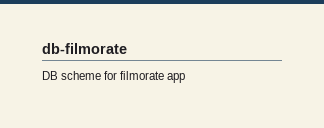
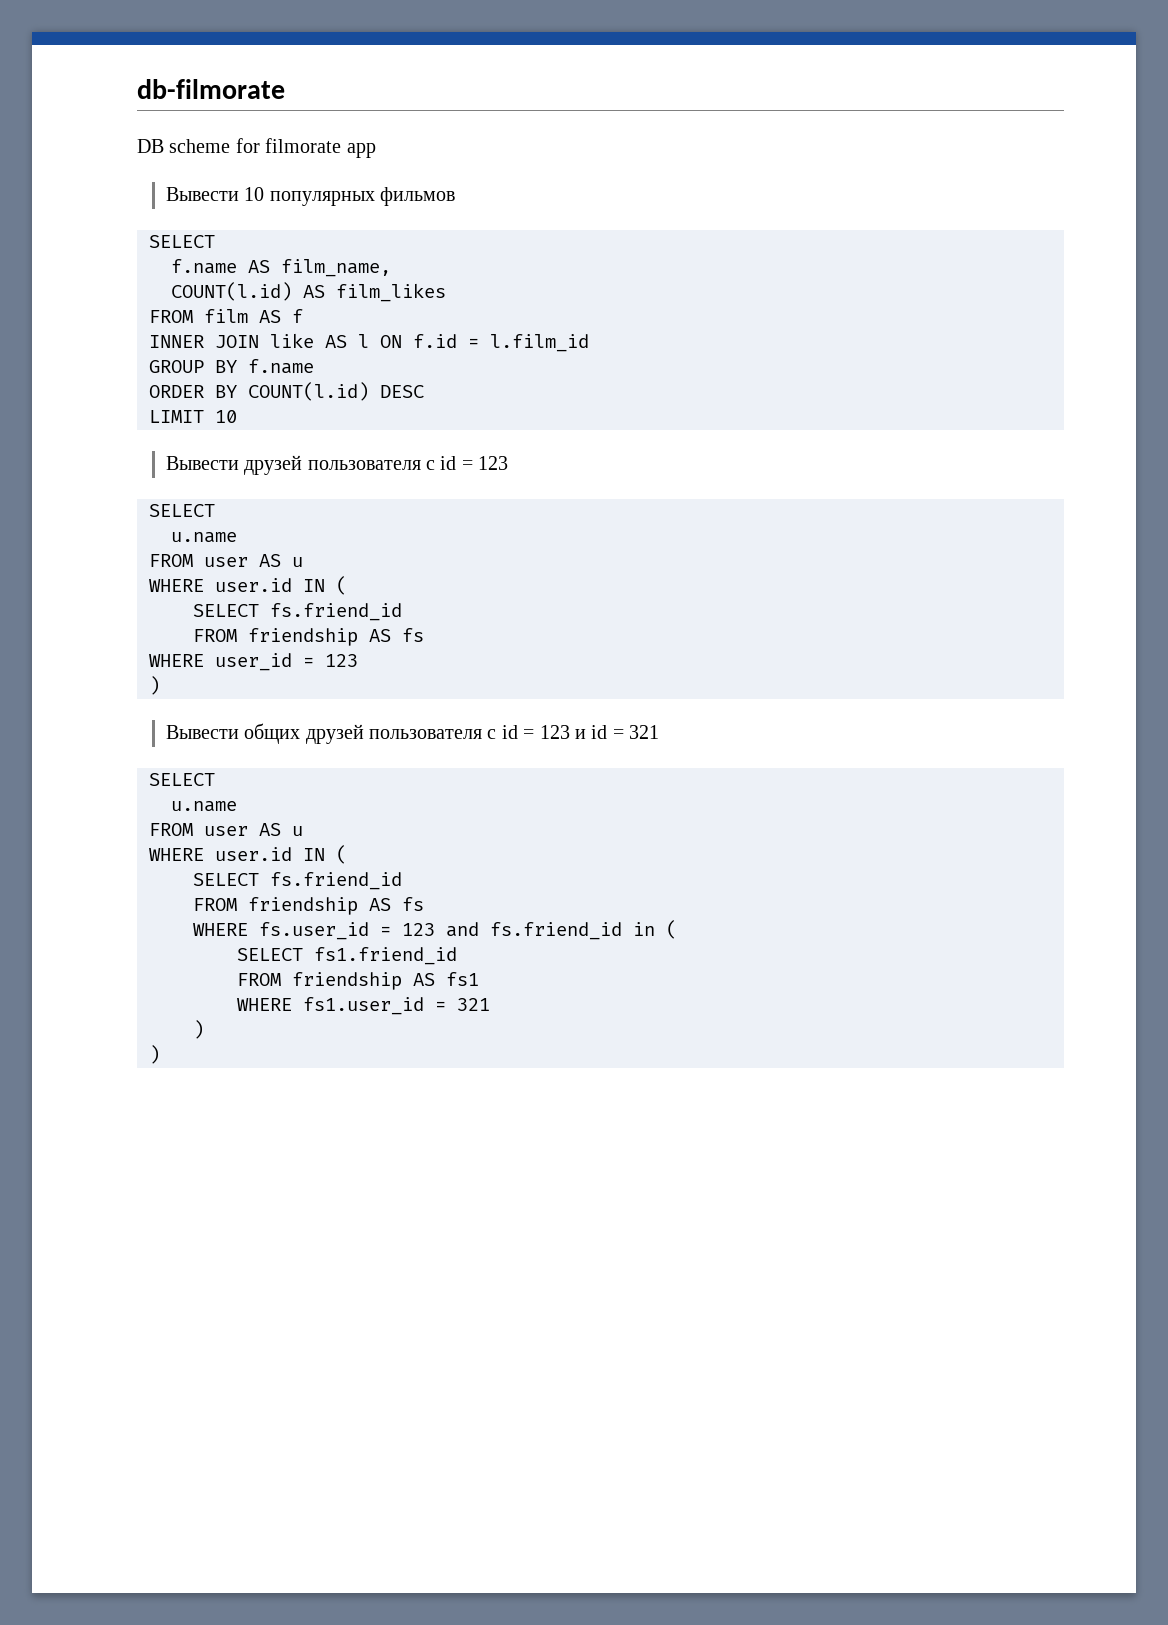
+ Вывести 10 популярных фильмов
+ SELECT
+ f.name AS film_name,
+ COUNT(l.id) AS film_likes
+ FROM film AS f
+ INNER JOIN like AS l ON f.id = l.film_id
+ GROUP BY f.name
+ ORDER BY COUNT(l.id) DESC
+ LIMIT 10
+ Вывести друзей пользователя с id = 123
+ SELECT
+ u.name
+ FROM user AS u
+ WHERE user.id IN (
+ SELECT fs.friend_id
+ FROM friendship AS fs
+ WHERE user_id = 123
+ )
+ Вывести общих друзей пользователя с id = 123 и id = 321
+ SELECT
+ u.name
+ FROM user AS u
+ WHERE user.id IN (
+ SELECT fs.friend_id
+ FROM friendship AS fs
+ WHERE fs.user_id = 123 and fs.friend_id in (
+ SELECT fs1.friend_id
+ FROM friendship AS fs1
+ WHERE fs1.user_id = 321
+ )
+ )

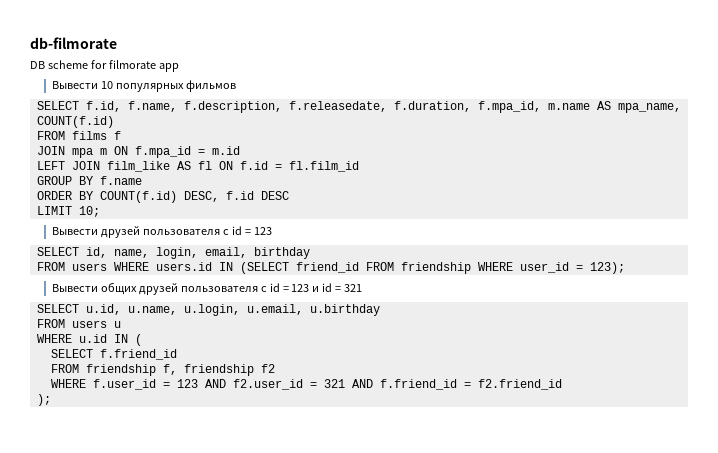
  Вывести 10 популярных фильмов
- SELECT
- f.name AS film_name,
- COUNT(l.id) AS film_likes
- FROM film AS f
+ SELECT f.id, f.name, f.description, f.releasedate, f.duration, f.mpa_id, m.name AS mpa_name, COUNT(f.id)
+ FROM films f
- INNER JOIN like AS l ON f.id = l.film_id
+ JOIN mpa m ON f.mpa_id = m.id
+ LEFT JOIN film_like AS fl ON f.id = fl.film_id
- ORDER BY COUNT(l.id) DESC
+ ORDER BY COUNT(f.id) DESC, f.id DESC
- LIMIT 10
+ LIMIT 10;
  Вывести друзей пользователя с id = 123
- SELECT
- u.name
- FROM user AS u
- WHERE user.id IN (
- SELECT fs.friend_id
- FROM friendship AS fs
- WHERE user_id = 123
- )
+ SELECT id, name, login, email, birthday
+ FROM users WHERE users.id IN (SELECT friend_id FROM friendship WHERE user_id = 123);
  Вывести общих друзей пользователя с id = 123 и id = 321
- SELECT
- u.name
- FROM user AS u
- WHERE user.id IN (
- SELECT fs.friend_id
- FROM friendship AS fs
- WHERE fs.user_id = 123 and fs.friend_id in (
- SELECT fs1.friend_id
- FROM friendship AS fs1
- WHERE fs1.user_id = 321
- )
- )
+ SELECT u.id, u.name, u.login, u.email, u.birthday
+ FROM users u
+ WHERE u.id IN (
+ SELECT f.friend_id
+ FROM friendship f, friendship f2
+ WHERE f.user_id = 123 AND f2.user_id = 321 AND f.friend_id = f2.friend_id
+ );

